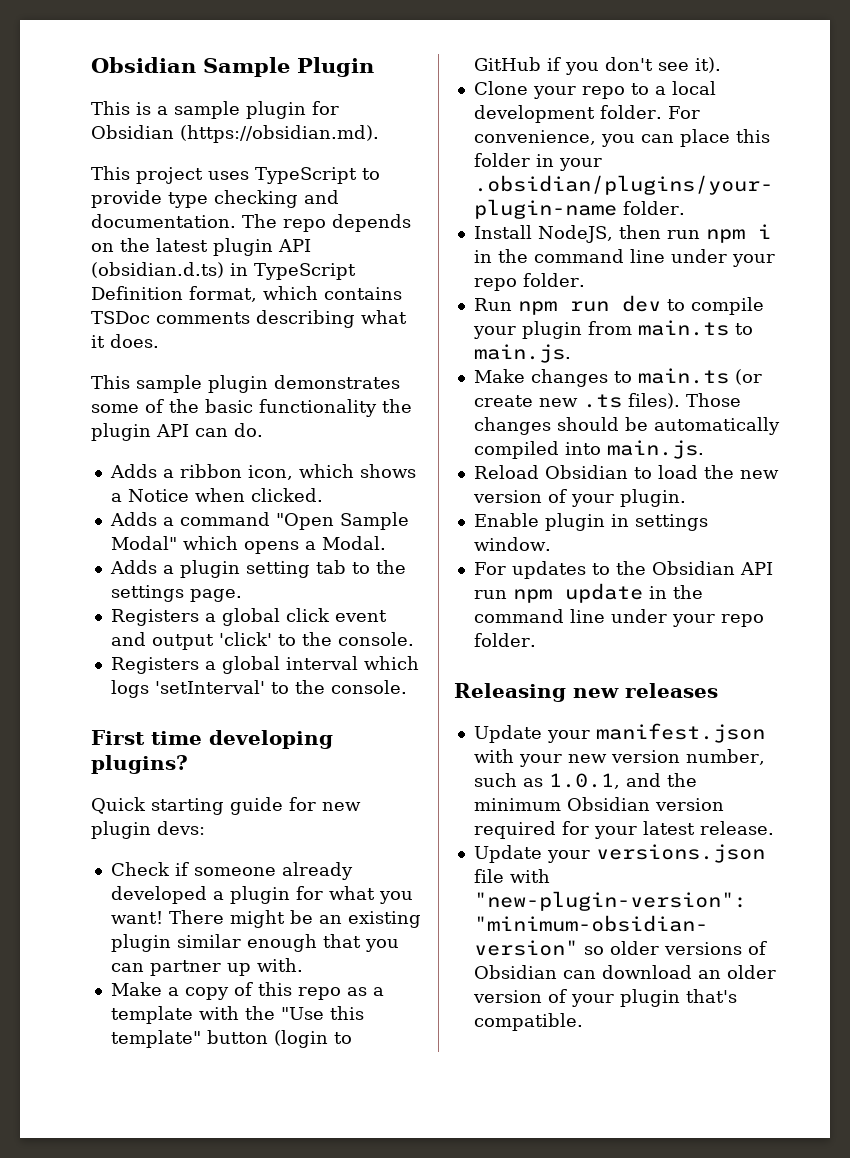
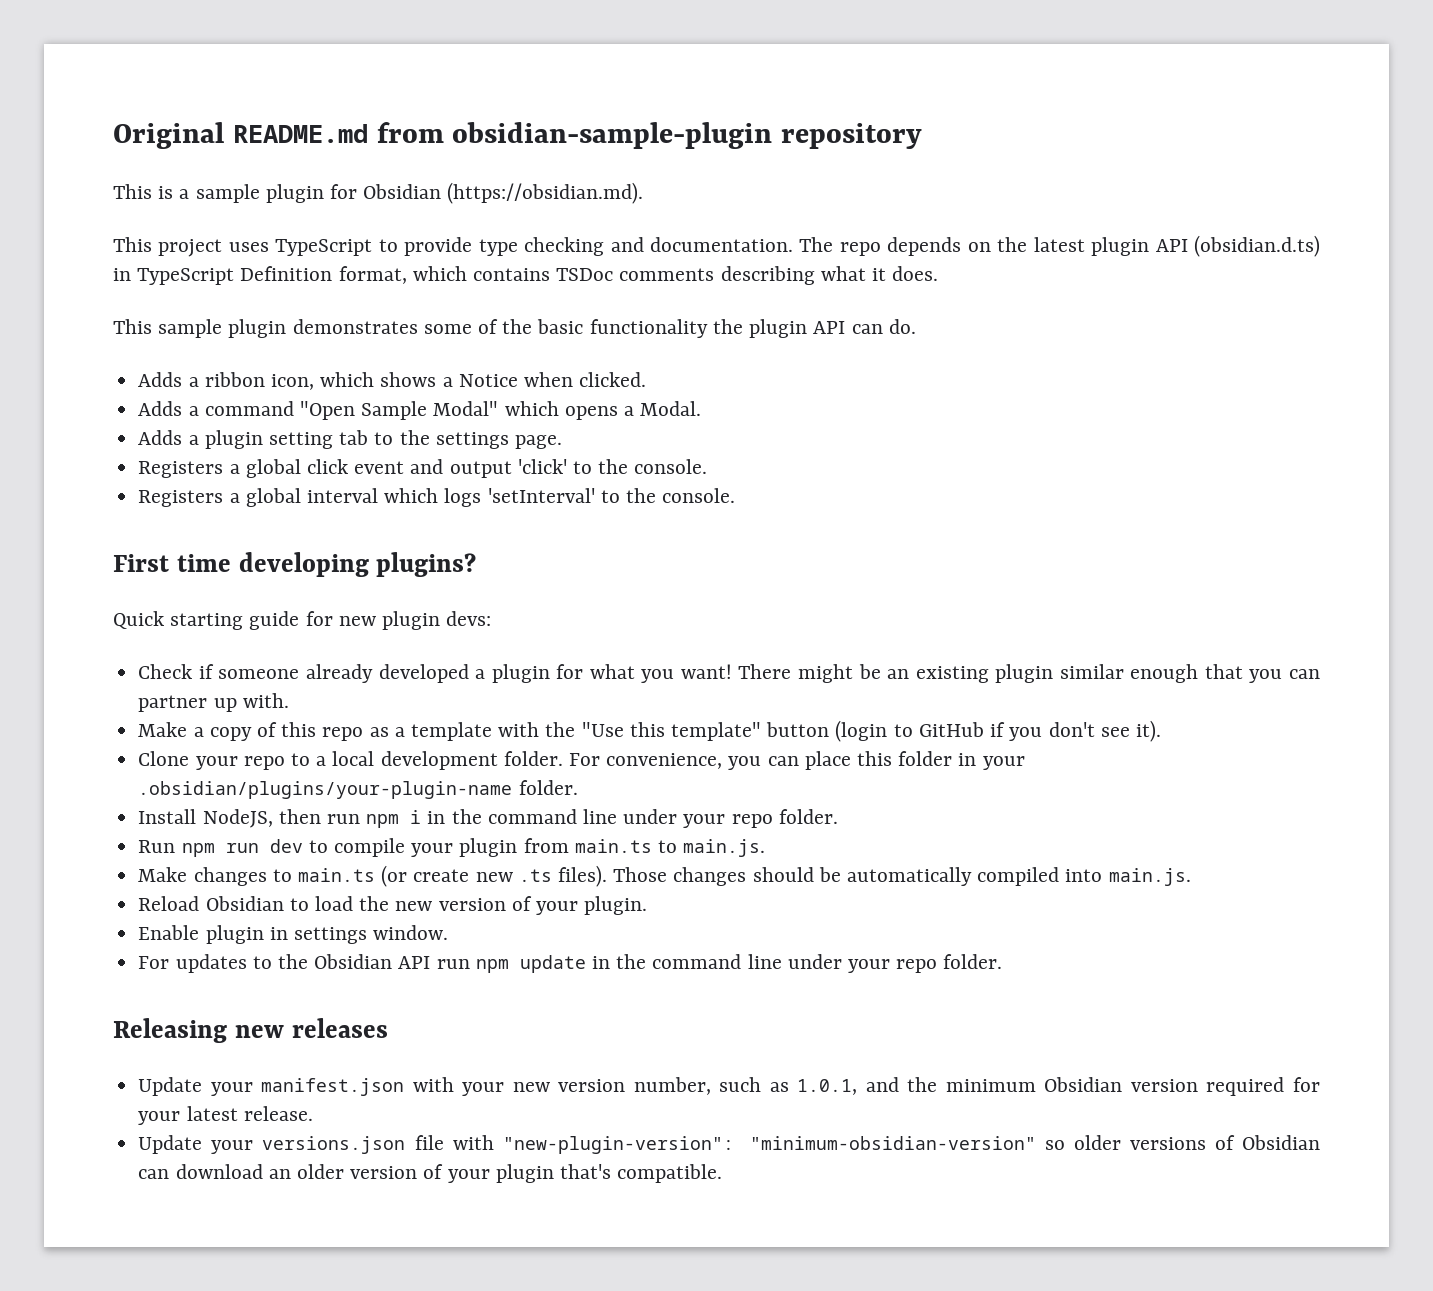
- Obsidian Sample Plugin
+ Original README.md from obsidian-sample-plugin repository

